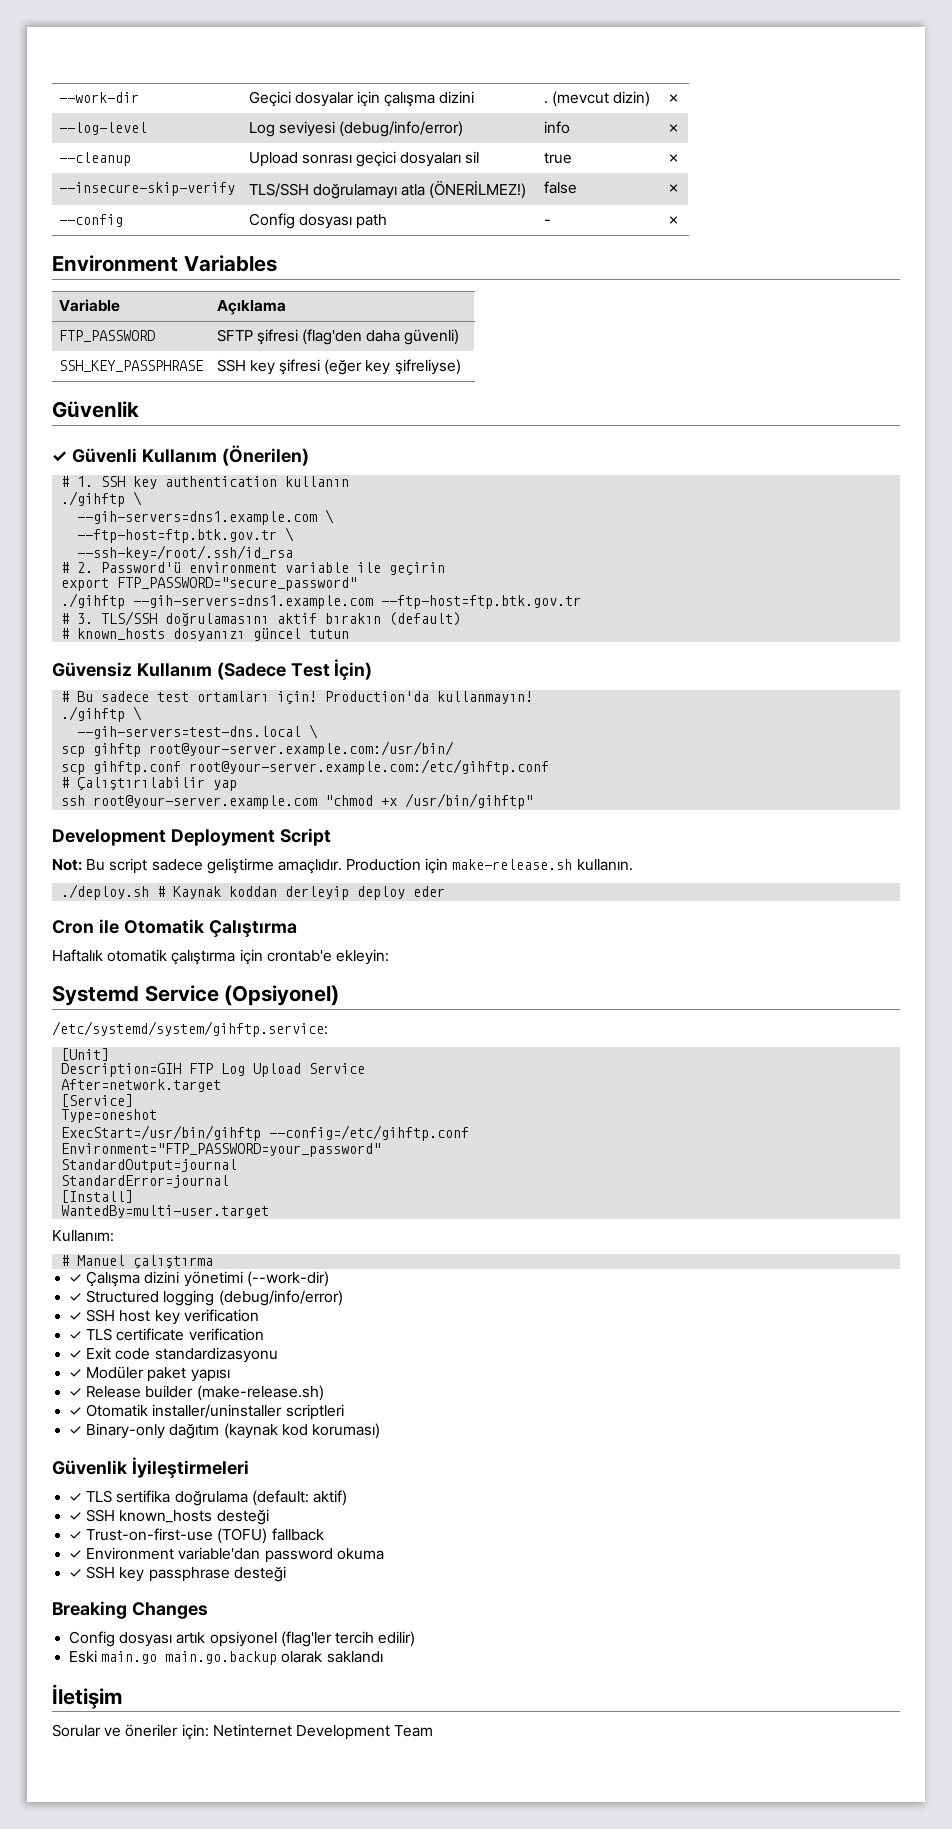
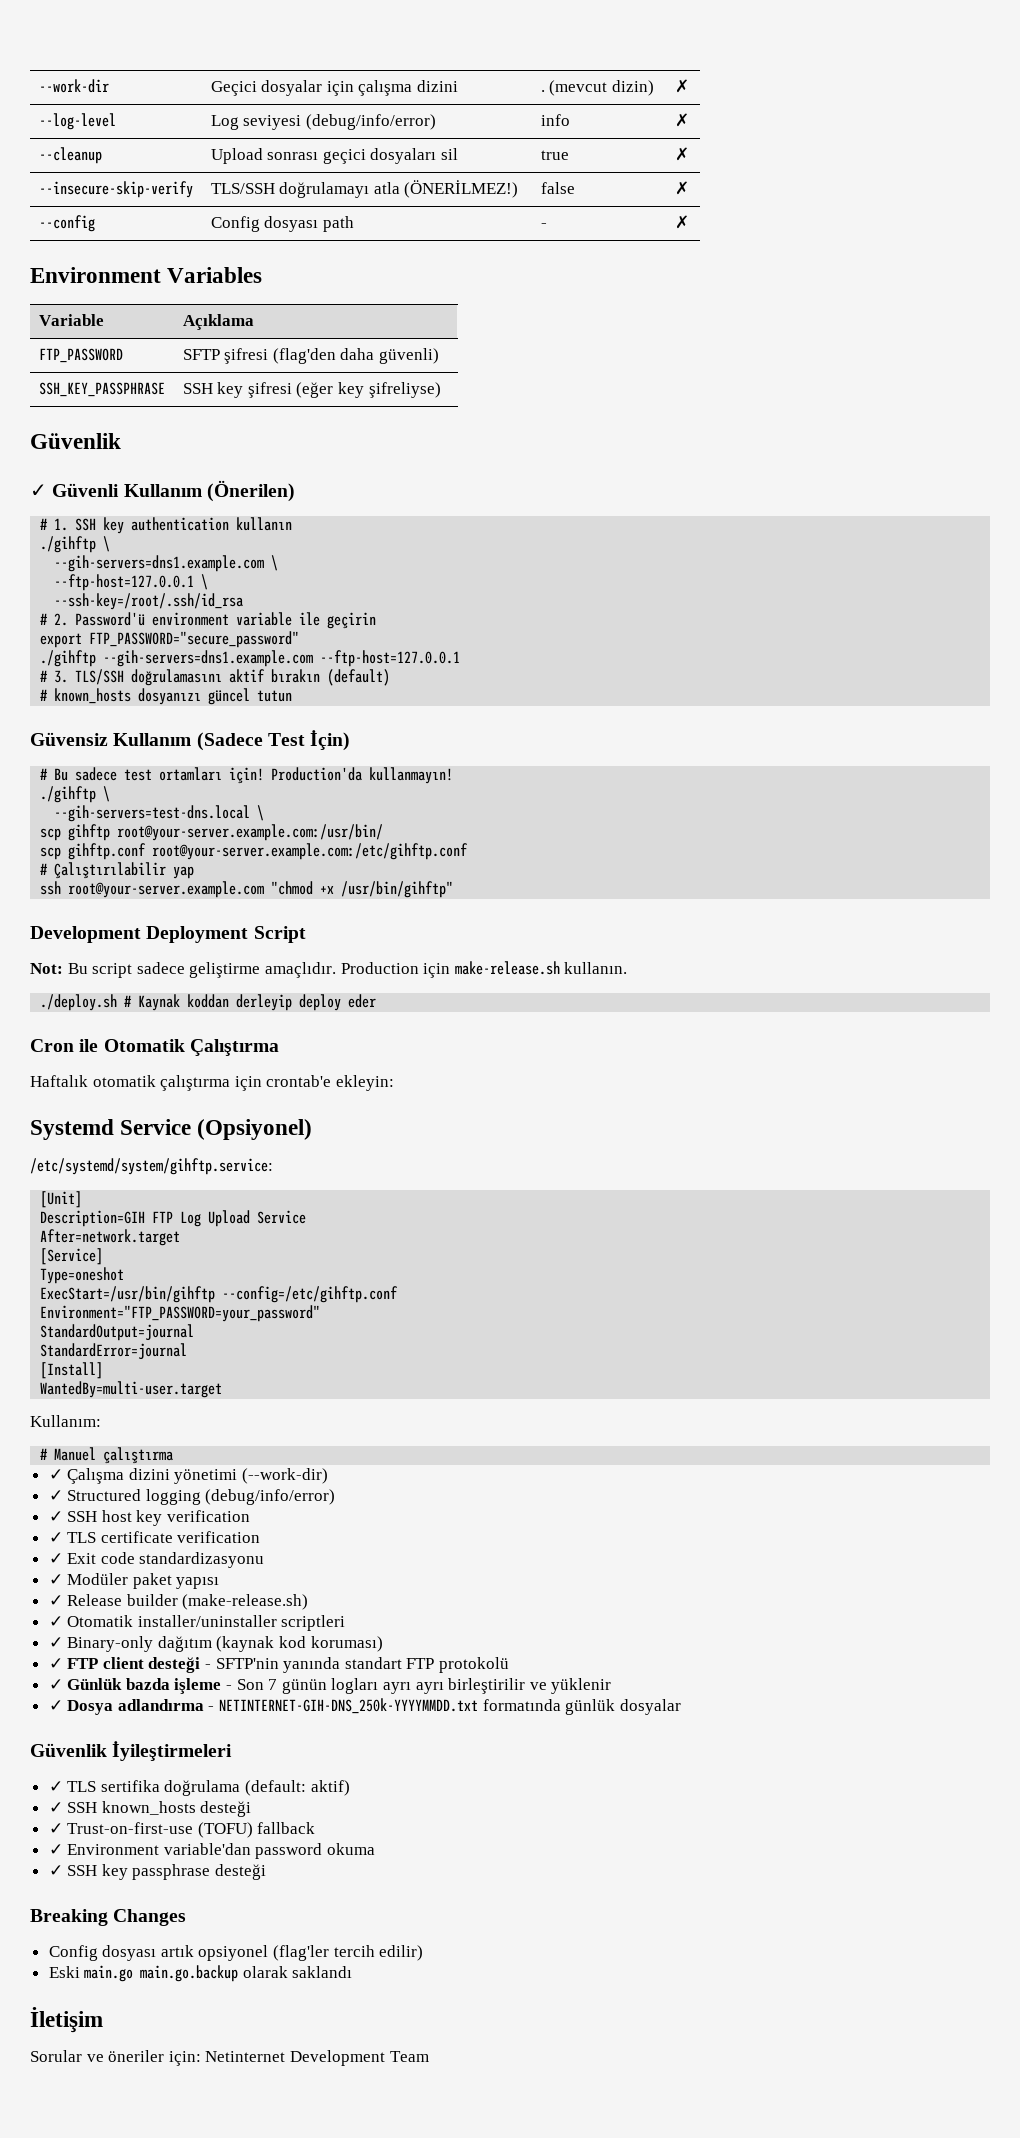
- --ftp-host=ftp.btk.gov.tr \
+ --ftp-host=127.0.0.1 \
- ./gihftp --gih-servers=dns1.example.com --ftp-host=ftp.btk.gov.tr
+ ./gihftp --gih-servers=dns1.example.com --ftp-host=127.0.0.1
+ ✓ FTP client desteği - SFTP'nin yanında standart FTP protokolü
+ ✓ Günlük bazda işleme - Son 7 günün logları ayrı ayrı birleştirilir ve yüklenir
+ ✓ Dosya adlandırma - NETINTERNET-GIH-DNS_250k-YYYYMMDD.txt formatında günlük dosyalar

